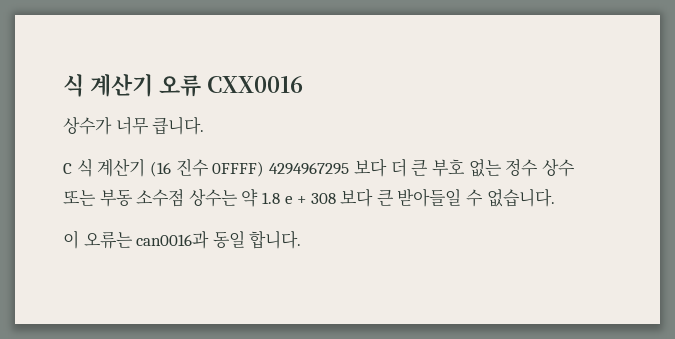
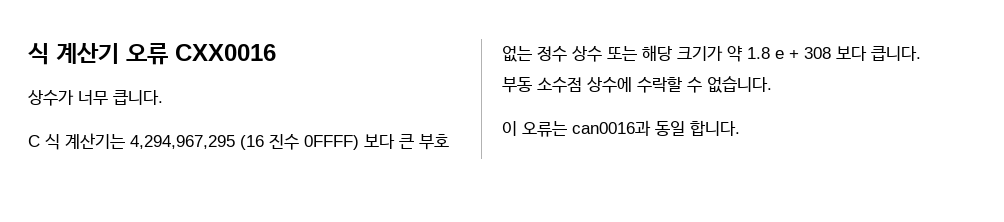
- C 식 계산기 (16 진수 0FFFF) 4294967295 보다 더 큰 부호 없는 정수 상수 또는 부동 소수점 상수는 약 1.8 e + 308 보다 큰 받아들일 수 없습니다.
+ C 식 계산기는 4,294,967,295 (16 진수 0FFFF) 보다 큰 부호 없는 정수 상수 또는 해당 크기가 약 1.8 e + 308 보다 큽니다. 부동 소수점 상수에 수락할 수 없습니다.

